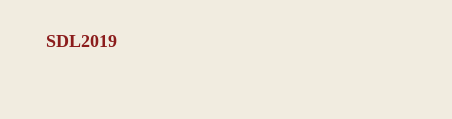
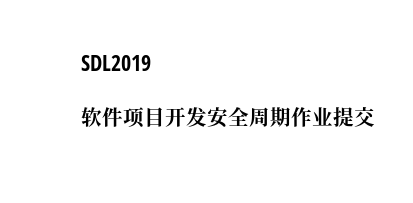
+ 软件项目开发安全周期作业提交

